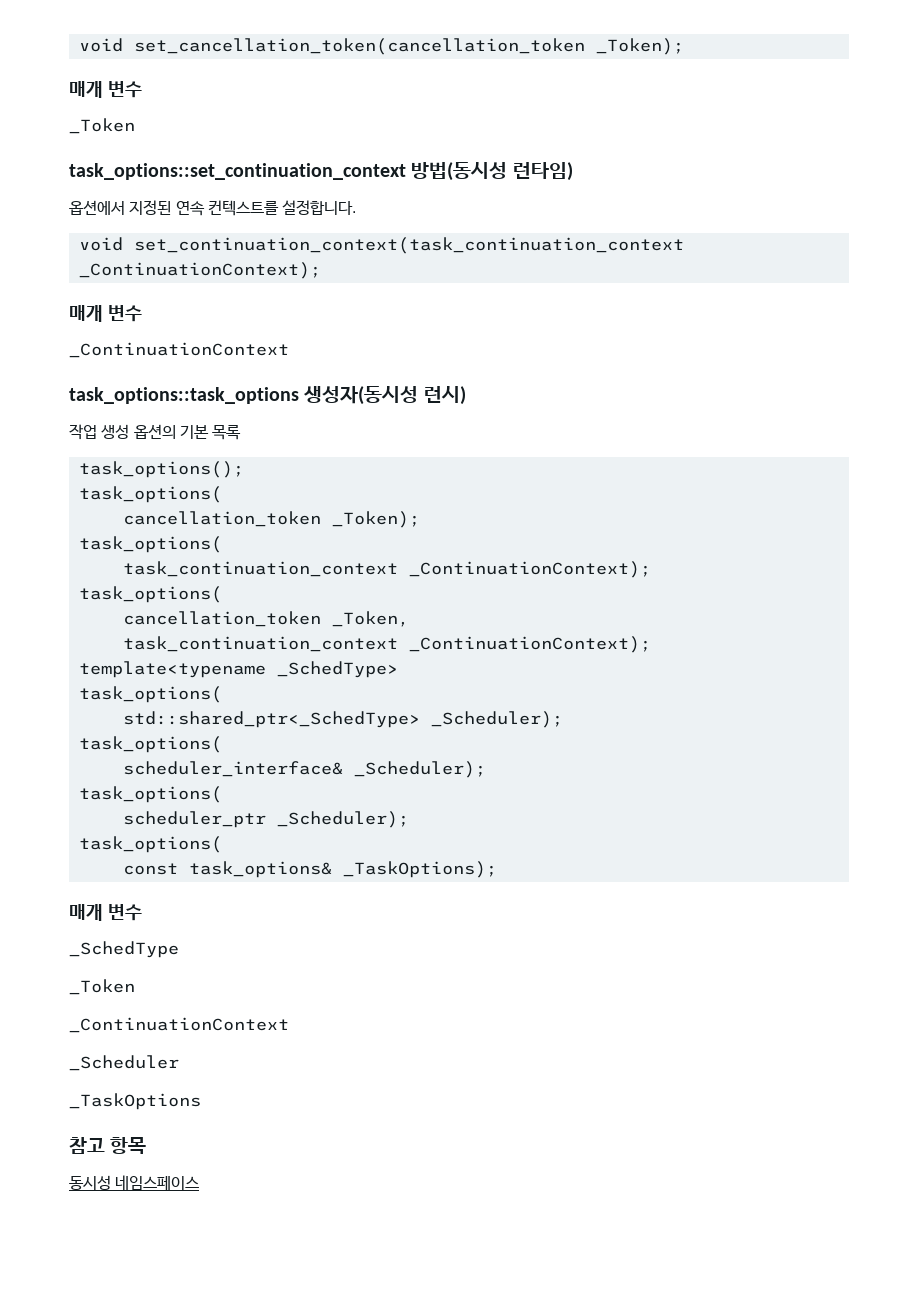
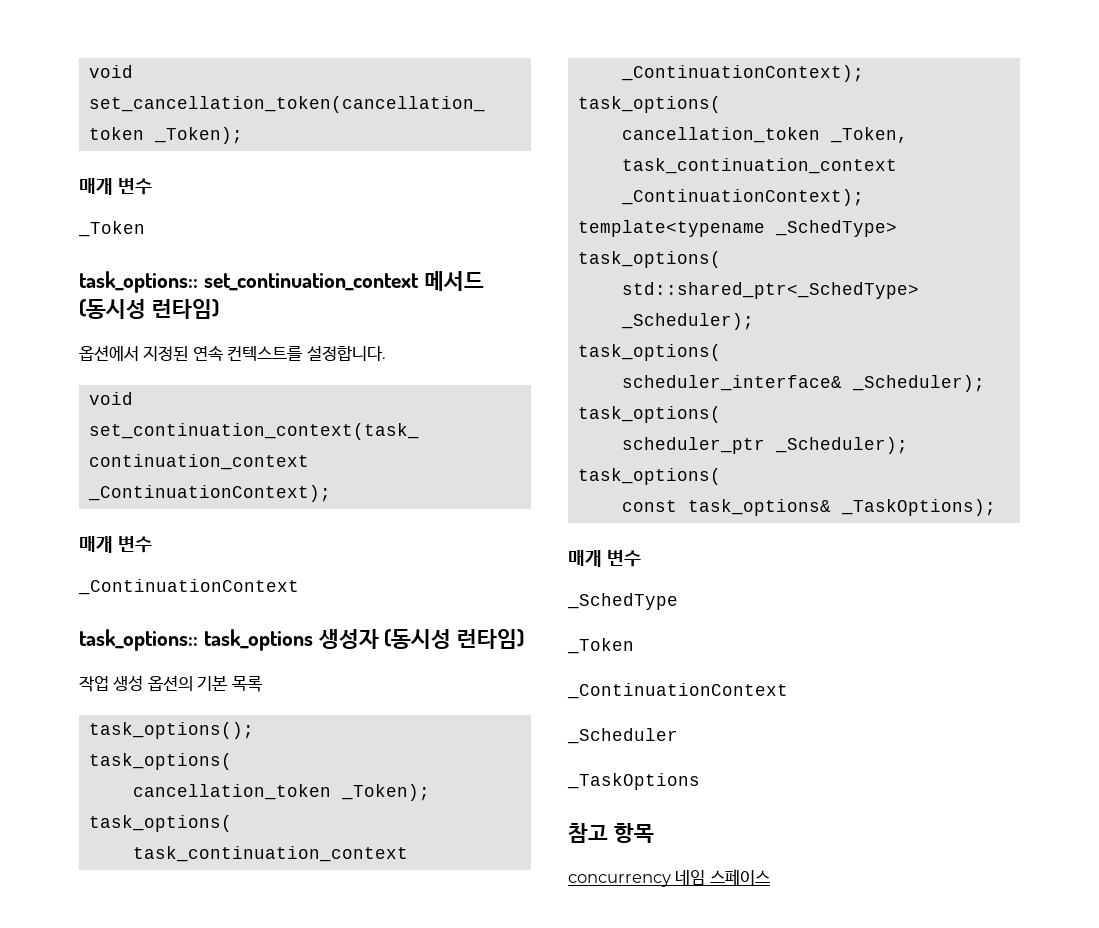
- task_options::set_continuation_context 방법(동시성 런타임)
+ task_options:: set_continuation_context 메서드 (동시성 런타임)
- task_options::task_options 생성자(동시성 런시)
+ task_options:: task_options 생성자 (동시성 런타임)
- 동시성 네임스페이스
+ concurrency 네임 스페이스

